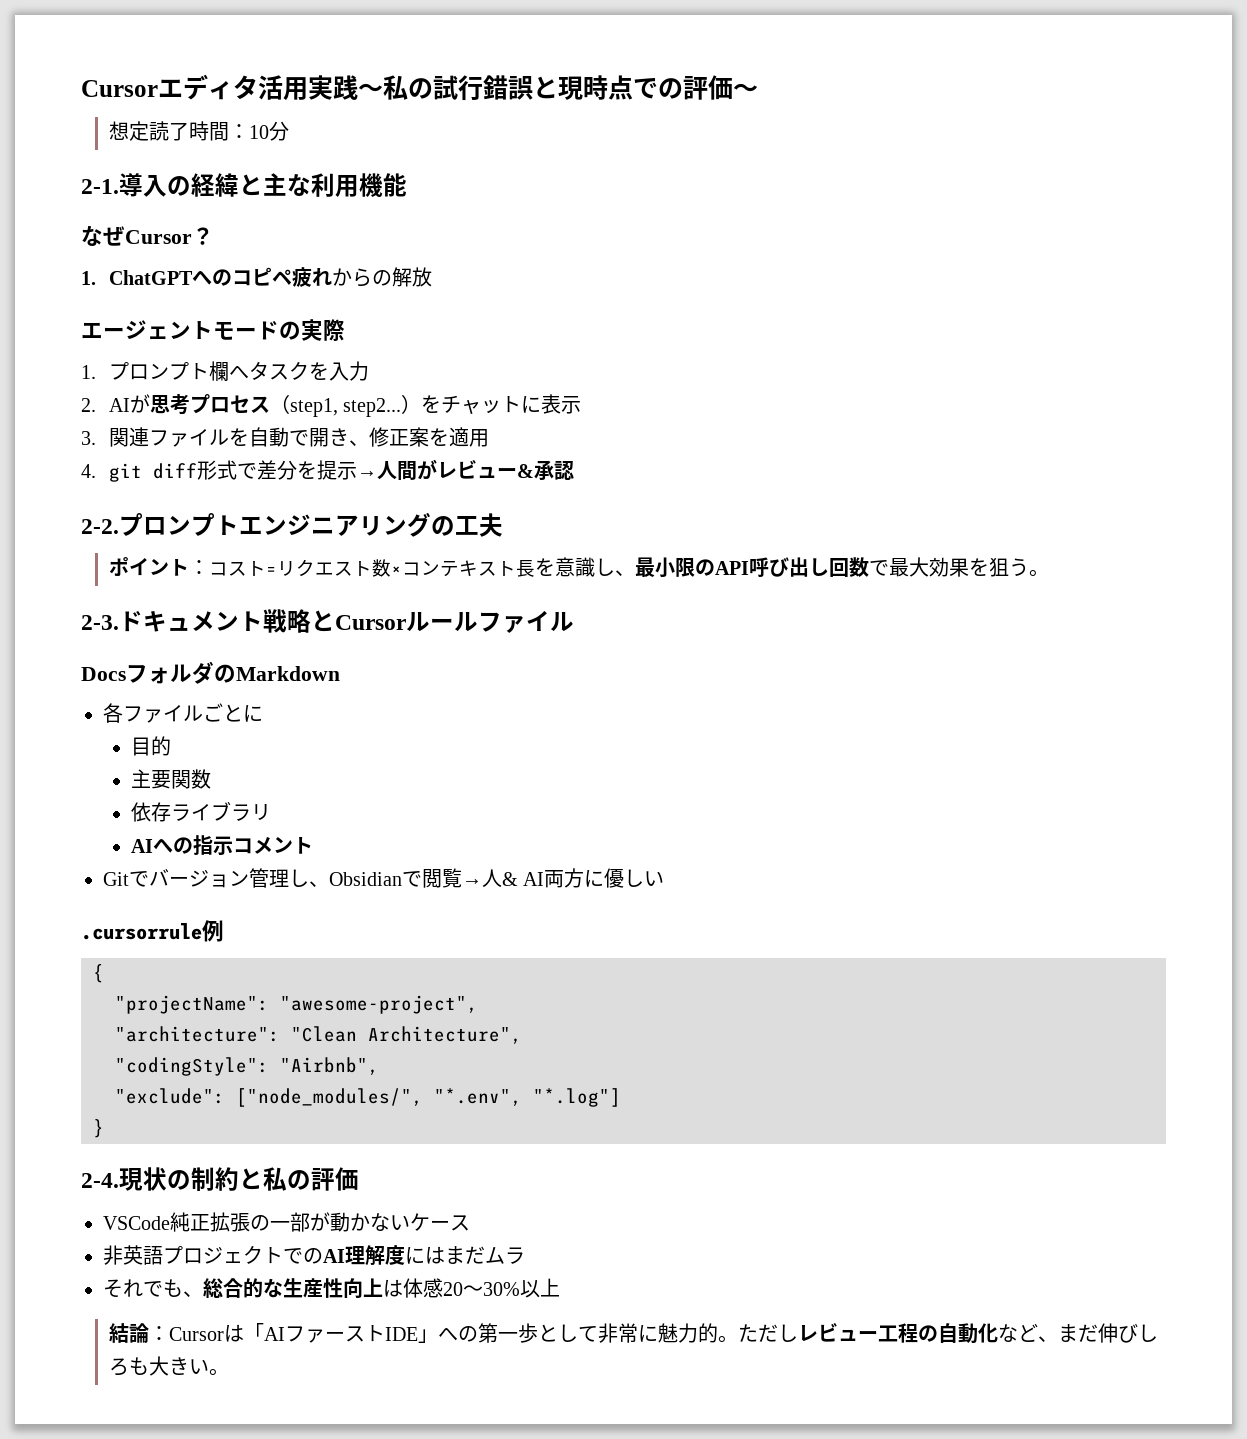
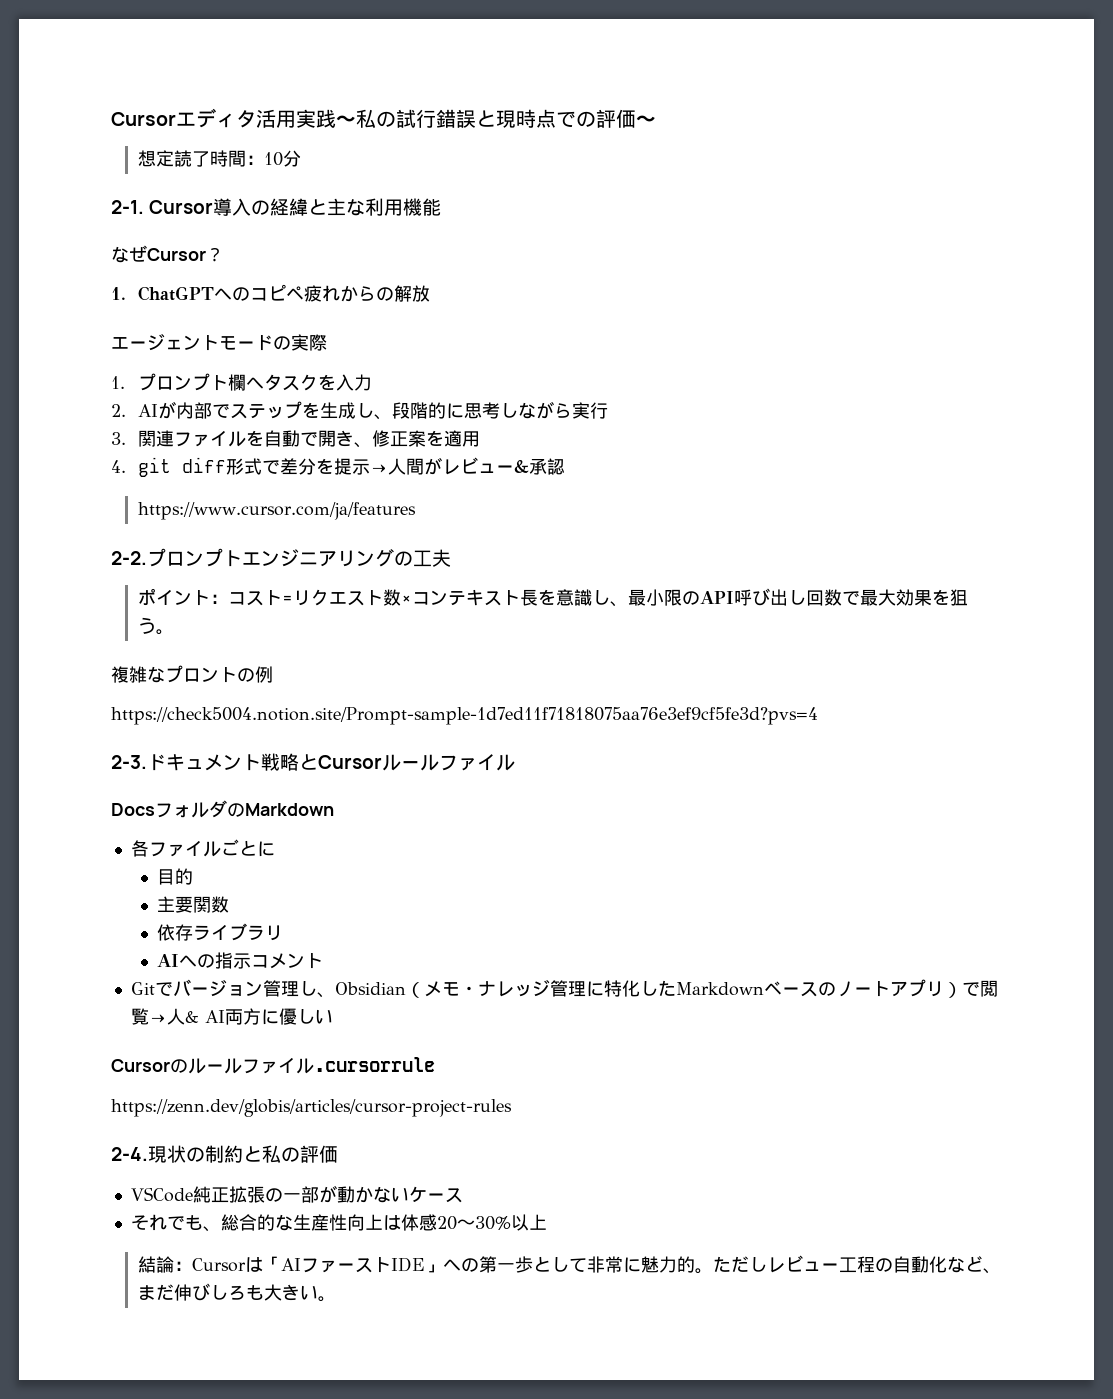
- 導入の経緯と主な利用機能
+ Cursor導入の経緯と主な利用機能
- 2. AIが思考プロセス（step1, step2...）をチャットに表示
+ 2. AIが内部でステップを生成し、段階的に思考しながら実行
+ https://www.cursor.com/ja/features
+ 複雑なプロントの例
+ https://check5004.notion.site/Prompt-sample-1d7ed11f71818075aa76e3ef9cf5fe3d?pvs=4
- Gitでバージョン管理し、Obsidianで閲覧→人& AI両方に優しい
+ Gitでバージョン管理し、Obsidian（メモ・ナレッジ管理に特化したMarkdownベースのノートアプリ）で閲覧→人& AI両方に優しい
- .cursorrule例
- {
- "projectName": "awesome-project",
- "architecture": "Clean Architecture",
- "codingStyle": "Airbnb",
- "exclude": ["node_modules/", "*.env", "*.log"]
- }
+ Cursorのルールファイル.cursorrule
+ https://zenn.dev/globis/articles/cursor-project-rules
- 非英語プロジェクトでのAI理解度にはまだムラ

